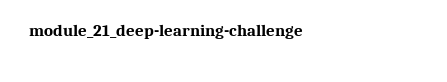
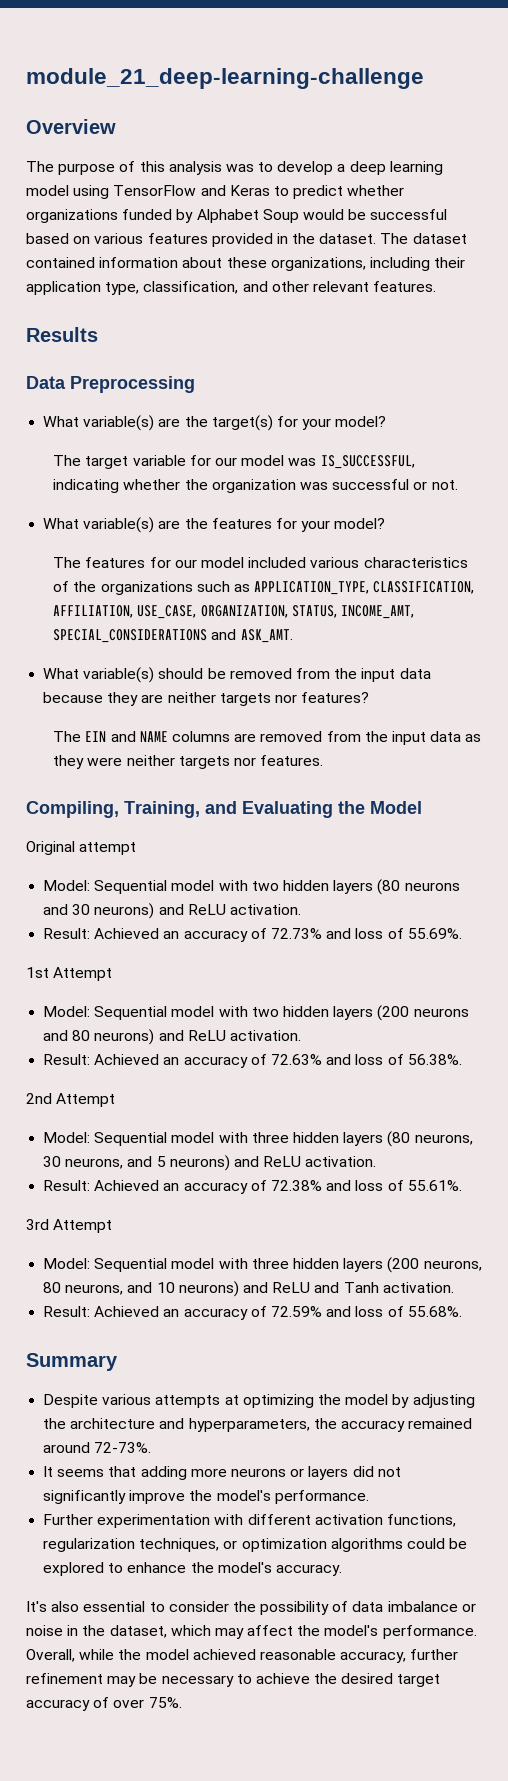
+ Overview
+ The purpose of this analysis was to develop a deep learning model using TensorFlow and Keras to predict whether organizations funded by Alphabet Soup would be successful based on various features provided in the dataset. The dataset contained information about these organizations, including their application type, classification, and other relevant features.
+ Results
+ Data Preprocessing
+ What variable(s) are the target(s) for your model?
+ The target variable for our model was IS_SUCCESSFUL, indicating whether the organization was successful or not.
+ What variable(s) are the features for your model?
+ The features for our model included various characteristics of the organizations such as APPLICATION_TYPE, CLASSIFICATION, AFFILIATION, USE_CASE, ORGANIZATION, STATUS, INCOME_AMT, SPECIAL_CONSIDERATIONS and ASK_AMT.
+ What variable(s) should be removed from the input data because they are neither targets nor features?
+ The EIN and NAME columns are removed from the input data as they were neither targets nor features.
+ Compiling, Training, and Evaluating the Model
+ Original attempt
+ Model: Sequential model with two hidden layers (80 neurons and 30 neurons) and ReLU activation.
+ Result: Achieved an accuracy of 72.73% and loss of 55.69%.
+ 1st Attempt
+ Model: Sequential model with two hidden layers (200 neurons and 80 neurons) and ReLU activation.
+ Result: Achieved an accuracy of 72.63% and loss of 56.38%.
+ 2nd Attempt
+ Model: Sequential model with three hidden layers (80 neurons, 30 neurons, and 5 neurons) and ReLU activation.
+ Result: Achieved an accuracy of 72.38% and loss of 55.61%.
+ 3rd Attempt
+ Model: Sequential model with three hidden layers (200 neurons, 80 neurons, and 10 neurons) and ReLU and Tanh activation.
+ Result: Achieved an accuracy of 72.59% and loss of 55.68%.
+ Summary
+ Despite various attempts at optimizing the model by adjusting the architecture and hyperparameters, the accuracy remained around 72-73%.
+ It seems that adding more neurons or layers did not significantly improve the model's performance.
+ Further experimentation with different activation functions, regularization techniques, or optimization algorithms could be explored to enhance the model's accuracy.
+ It's also essential to consider the possibility of data imbalance or noise in the dataset, which may affect the model's performance. Overall, while the model achieved reasonable accuracy, further refinement may be necessary to achieve the desired target accuracy of over 75%.

